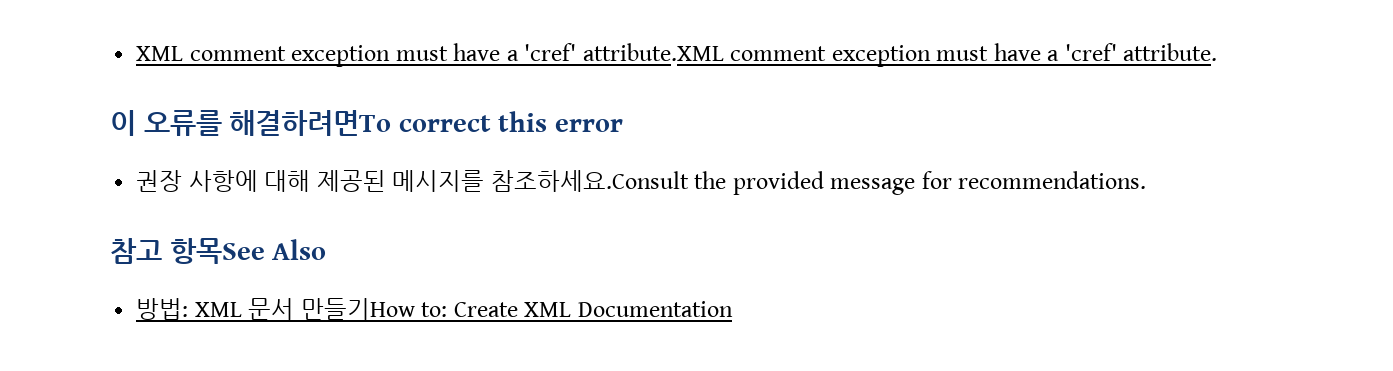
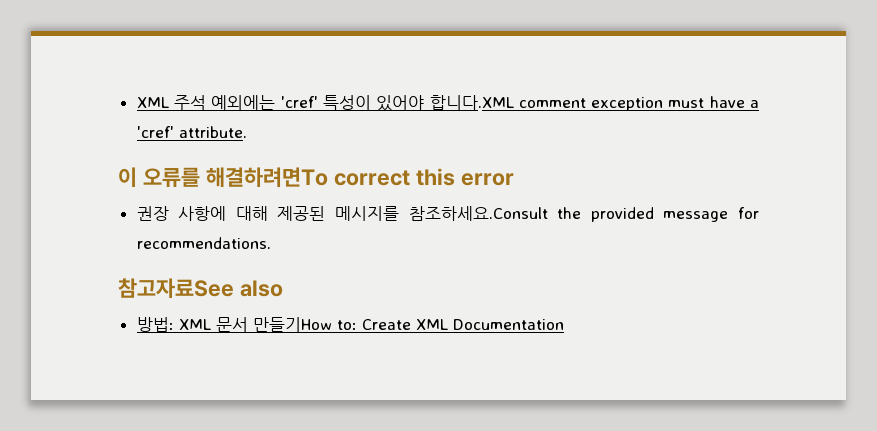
- XML comment exception must have a 'cref' attribute.XML comment exception must have a 'cref' attribute.
+ XML 주석 예외에는 'cref' 특성이 있어야 합니다.XML comment exception must have a 'cref' attribute.
- 참고 항목See Also
+ 참고자료See also

